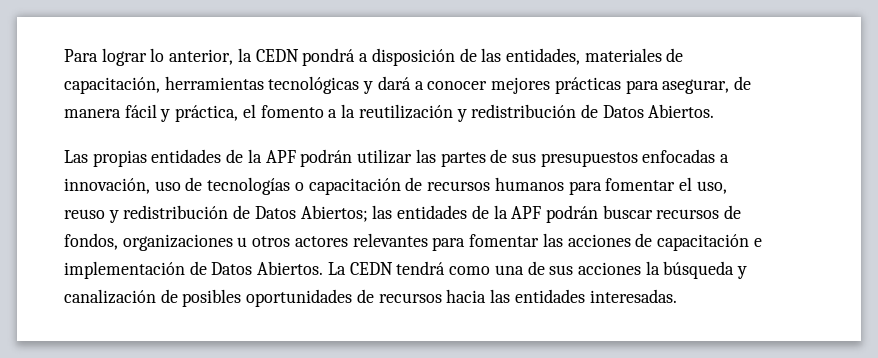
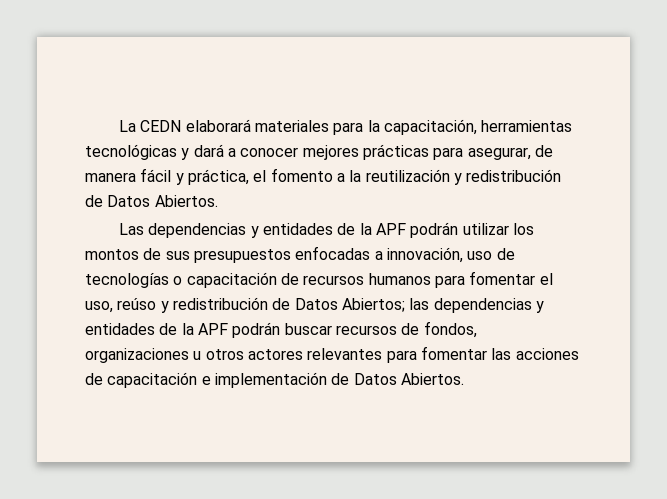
- Para lograr lo anterior, la CEDN pondrá a disposición de las entidades, materiales de capacitación, herramientas tecnológicas y dará a conocer mejores prácticas para asegurar, de manera fácil y práctica, el fomento a la reutilización y redistribución de Datos Abiertos.
+ La CEDN elaborará materiales para la capacitación, herramientas tecnológicas y dará a conocer mejores prácticas para asegurar, de manera fácil y práctica, el fomento a la reutilización y redistribución de Datos Abiertos.
- Las propias entidades de la APF podrán utilizar las partes de sus presupuestos enfocadas a innovación, uso de tecnologías o capacitación de recursos humanos para fomentar el uso, reuso y redistribución de Datos Abiertos; las entidades de la APF podrán buscar recursos de fondos, organizaciones u otros actores relevantes para fomentar las acciones de capacitación e implementación de Datos Abiertos. La CEDN tendrá como una de sus acciones la búsqueda y canalización de posibles oportunidades de recursos hacia las entidades interesadas.
+ Las dependencias y entidades de la APF podrán utilizar los montos de sus presupuestos enfocadas a innovación, uso de tecnologías o capacitación de recursos humanos para fomentar el uso, reúso y redistribución de Datos Abiertos; las dependencias y entidades de la APF podrán buscar recursos de fondos, organizaciones u otros actores relevantes para fomentar las acciones de capacitación e implementación de Datos Abiertos.

